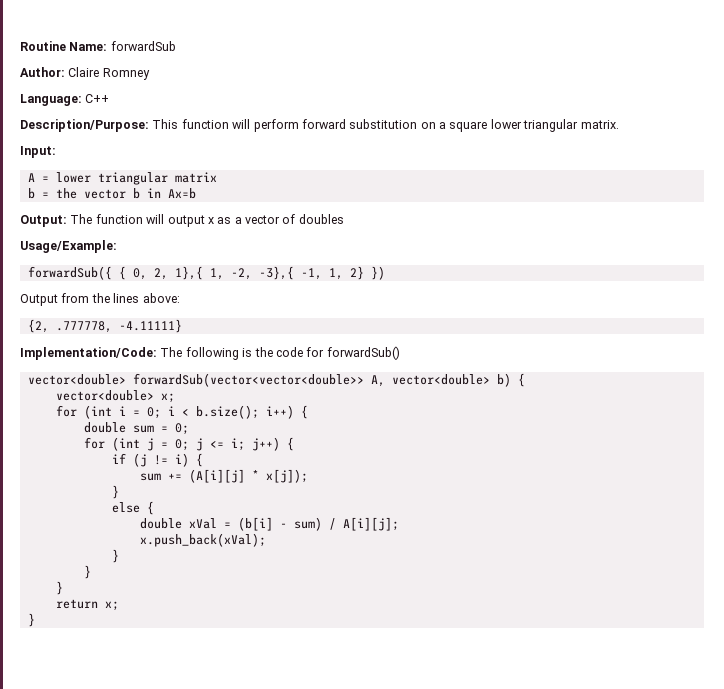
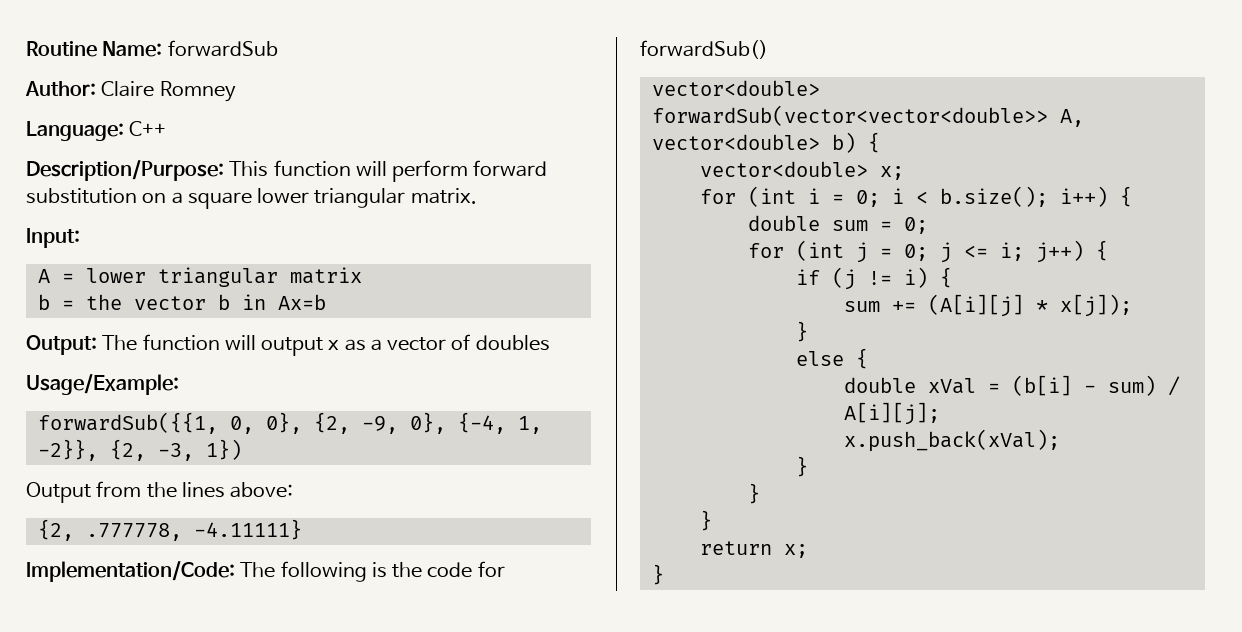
- forwardSub({ { 0, 2, 1},{ 1, -2, -3},{ -1, 1, 2} })
+ forwardSub({{1, 0, 0}, {2, -9, 0}, {-4, 1, -2}}, {2, -3, 1})

